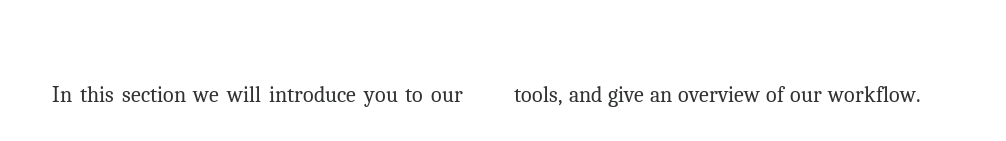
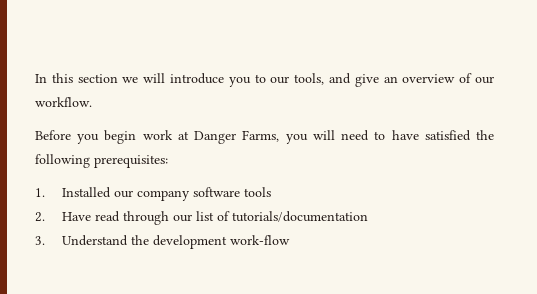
+ Before you begin work at Danger Farms, you will need to have satisfied the following prerequisites:
+ 1. Installed our company software tools
+ 2. Have read through our list of tutorials/documentation
+ 3. Understand the development work-flow

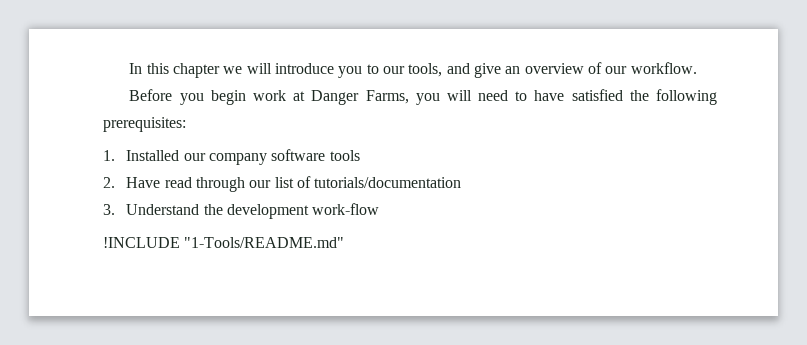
- In this section we will introduce you to our tools, and give an overview of our workflow.
+ In this chapter we will introduce you to our tools, and give an overview of our workflow.
+ !INCLUDE "1-Tools/README.md"

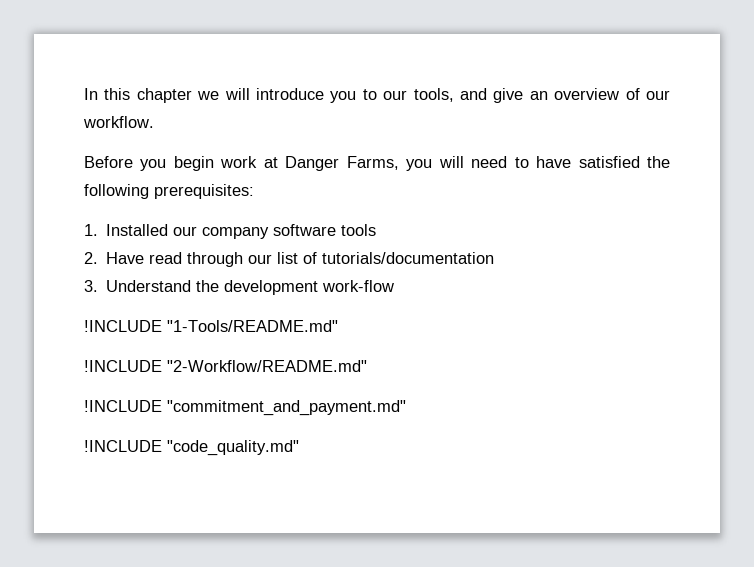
+ !INCLUDE "2-Workflow/README.md"
+ !INCLUDE "commitment_and_payment.md"
+ !INCLUDE "code_quality.md"

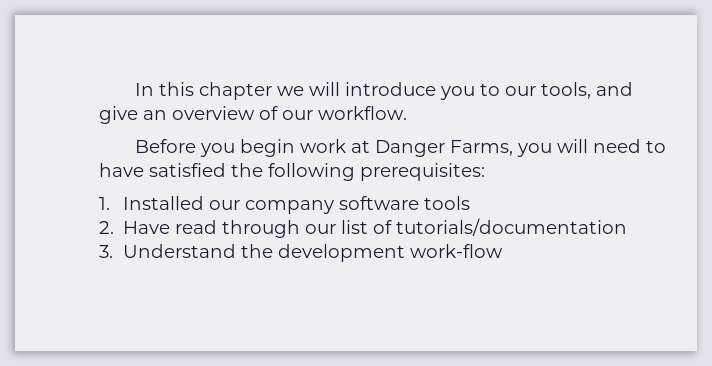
- !INCLUDE "1-Tools/README.md"
- !INCLUDE "2-Workflow/README.md"
- !INCLUDE "commitment_and_payment.md"
- !INCLUDE "code_quality.md"

